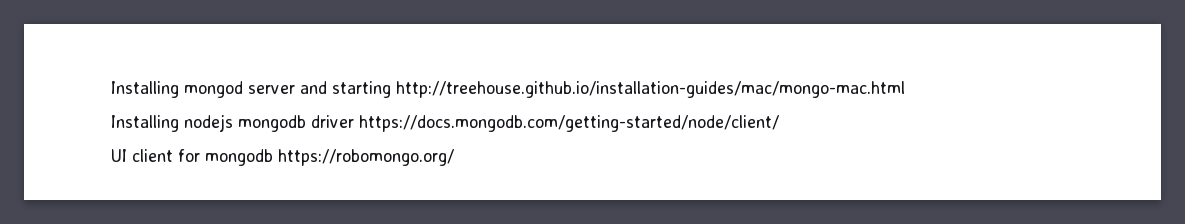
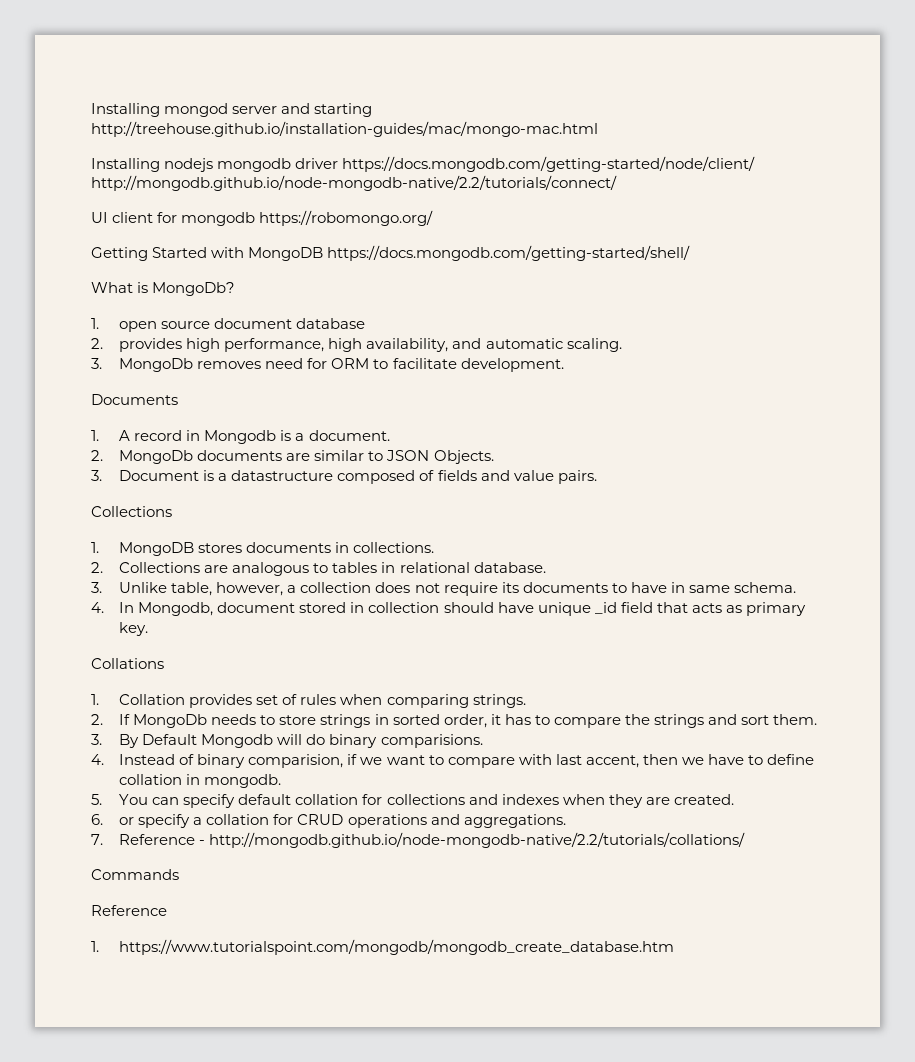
- Installing nodejs mongodb driver https://docs.mongodb.com/getting-started/node/client/
+ Installing nodejs mongodb driver https://docs.mongodb.com/getting-started/node/client/ http://mongodb.github.io/node-mongodb-native/2.2/tutorials/connect/
+ Getting Started with MongoDB https://docs.mongodb.com/getting-started/shell/
+ What is MongoDb?
+ 1. open source document database
+ 2. provides high performance, high availability, and automatic scaling.
+ 3. MongoDb removes need for ORM to facilitate development.
+ Documents
+ 1. A record in Mongodb is a document.
+ 2. MongoDb documents are similar to JSON Objects.
+ 3. Document is a datastructure composed of fields and value pairs.
+ Collections
+ 1. MongoDB stores documents in collections.
+ 2. Collections are analogous to tables in relational database.
+ 3. Unlike table, however, a collection does not require its documents to have in same schema.
+ 4. In Mongodb, document stored in collection should have unique _id field that acts as primary key.
+ Collations
+ 1. Collation provides set of rules when comparing strings.
+ 2. If MongoDb needs to store strings in sorted order, it has to compare the strings and sort them.
+ 3. By Default Mongodb will do binary comparisions.
+ 4. Instead of binary comparision, if we want to compare with last accent, then we have to define collation in mongodb.
+ 5. You can specify default collation for collections and indexes when they are created.
+ 6. or specify a collation for CRUD operations and aggregations.
+ 7. Reference - http://mongodb.github.io/node-mongodb-native/2.2/tutorials/collations/
+ Commands
+ Reference
+ 1. https://www.tutorialspoint.com/mongodb/mongodb_create_database.htm

